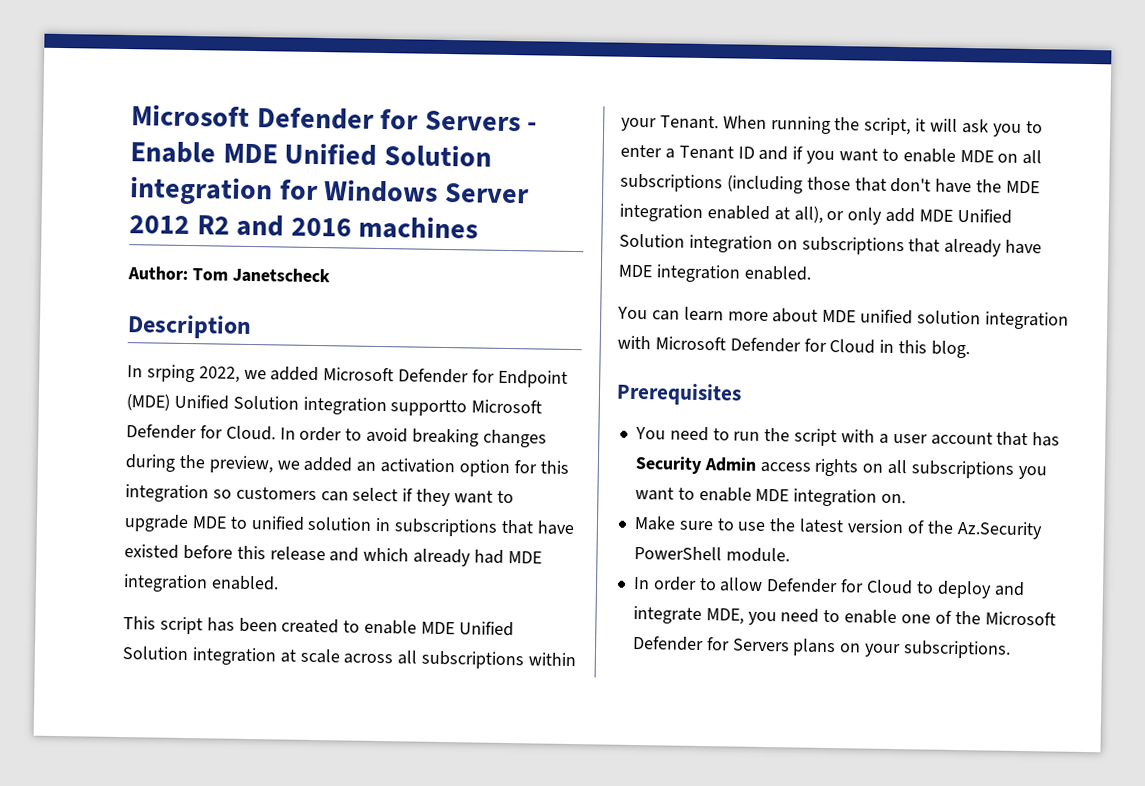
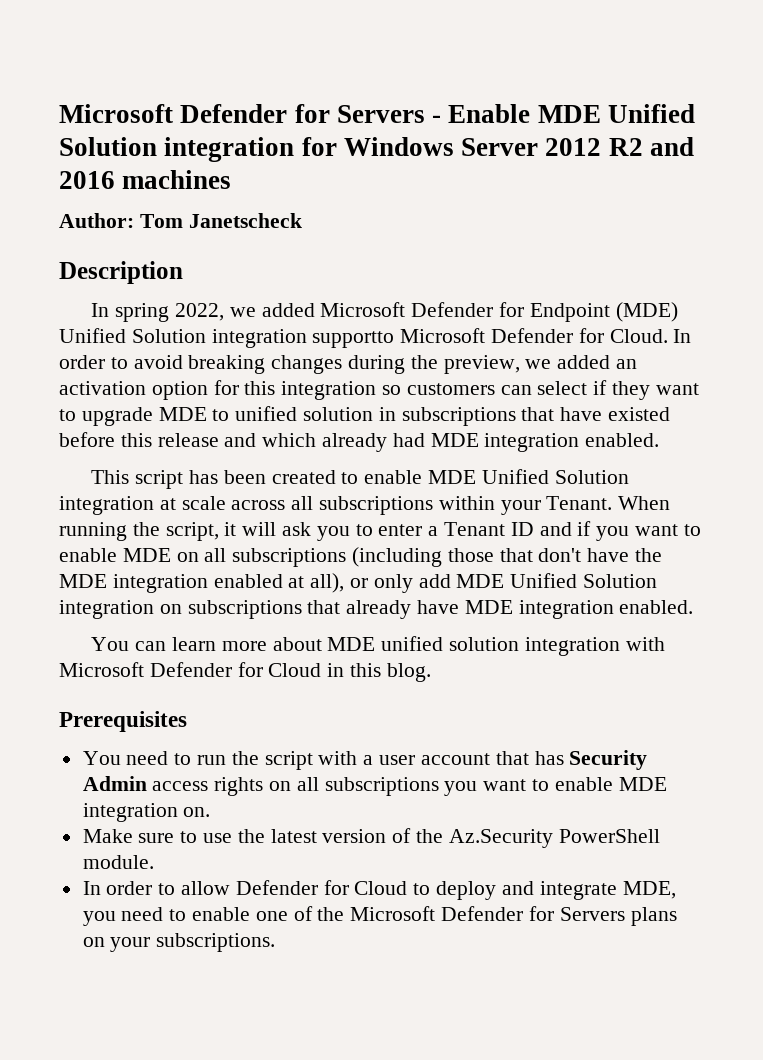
- In srping 2022, we added Microsoft Defender for Endpoint (MDE) Unified Solution integration supportto Microsoft Defender for Cloud.
+ In spring 2022, we added Microsoft Defender for Endpoint (MDE) Unified Solution integration supportto Microsoft Defender for Cloud.

